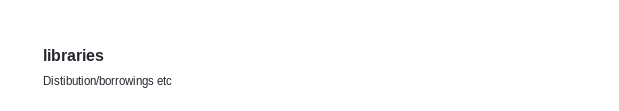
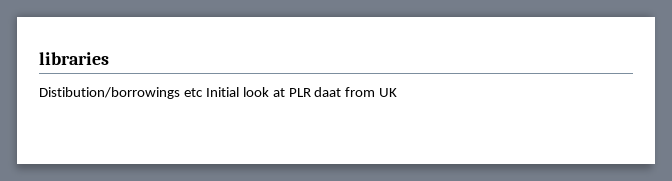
- Distibution/borrowings etc
+ Distibution/borrowings etc Initial look at PLR daat from UK

